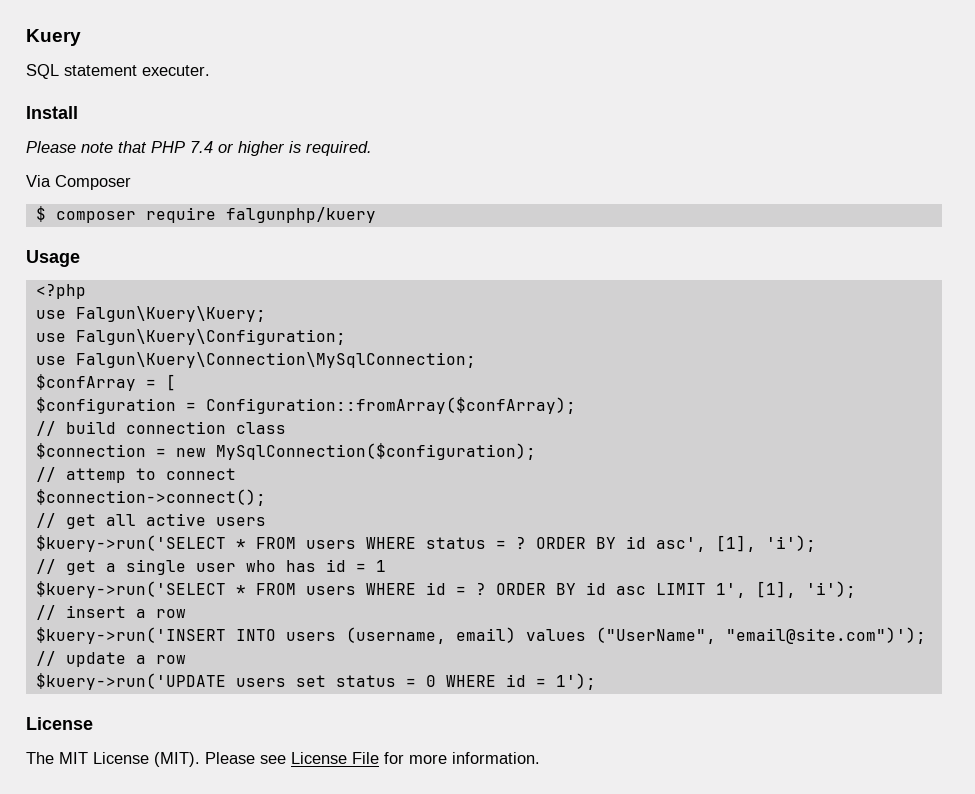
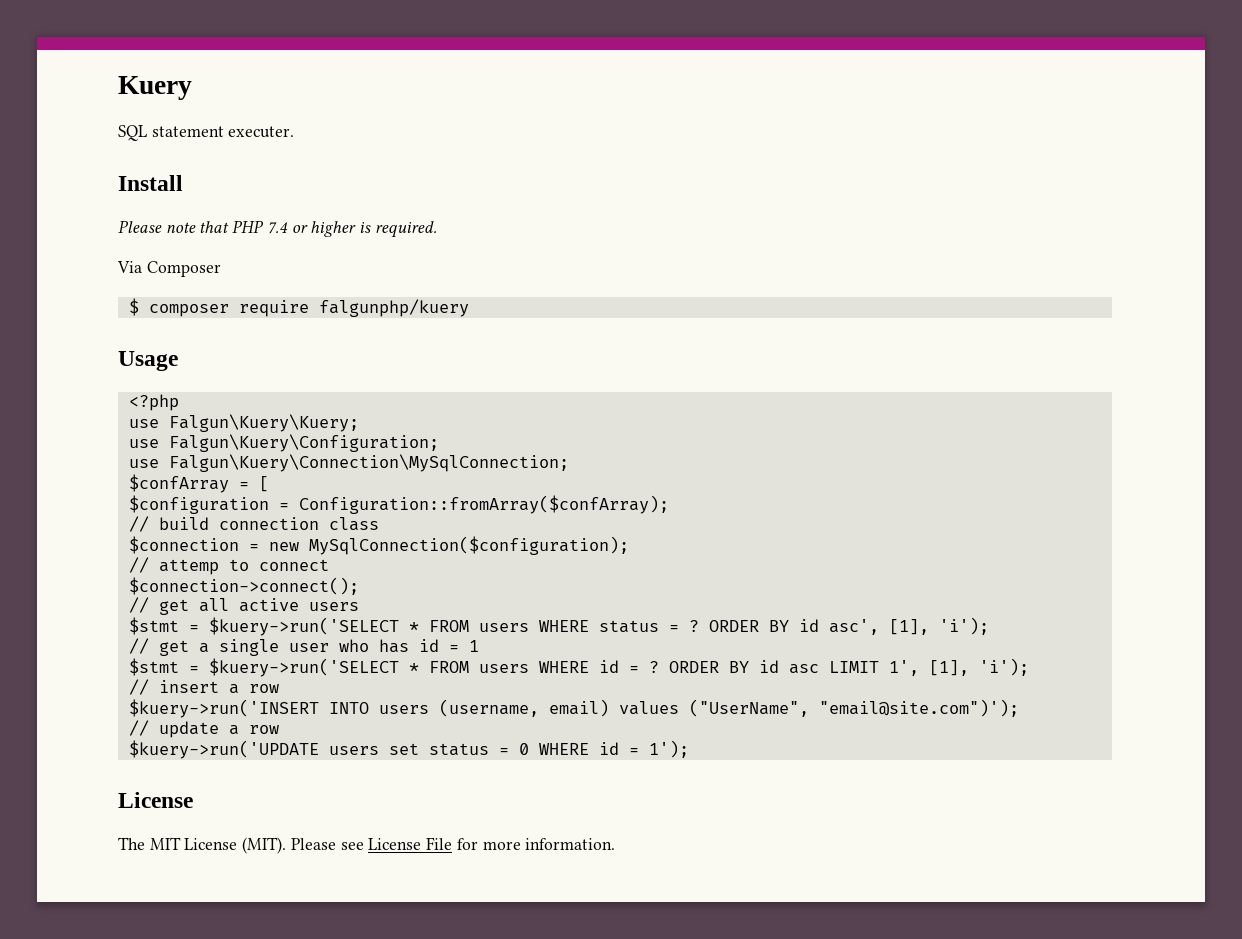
- $kuery->run('SELECT * FROM users WHERE status = ?
+ $stmt = $kuery->run('SELECT * FROM users WHERE status = ?
- $kuery->run('SELECT * FROM users WHERE id = ?
+ $stmt = $kuery->run('SELECT * FROM users WHERE id = ?

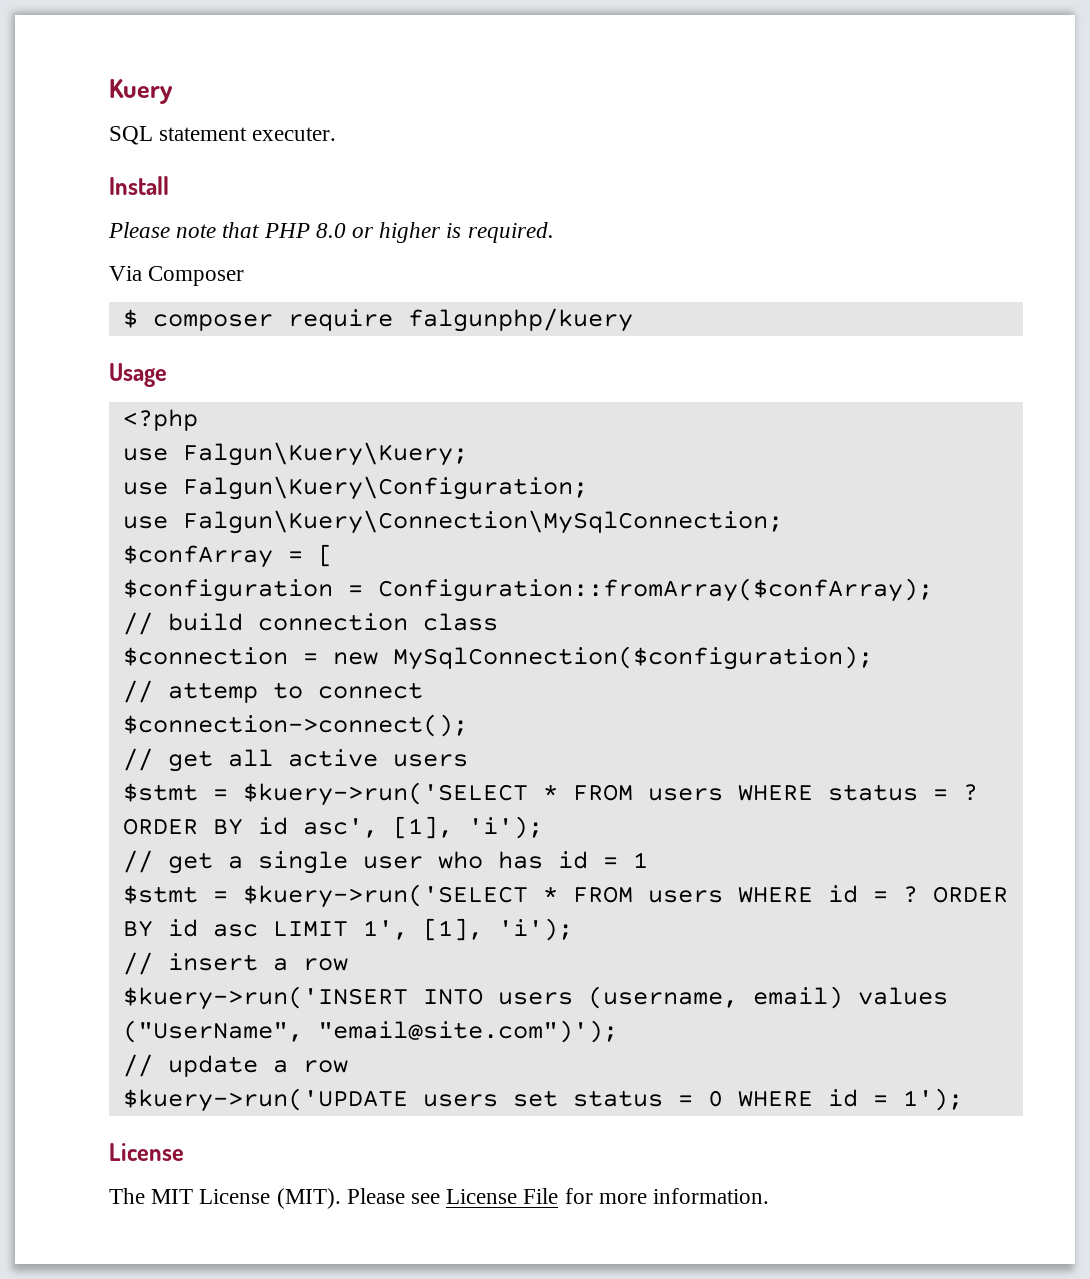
- Please note that PHP 7.4 or higher is required.
+ Please note that PHP 8.0 or higher is required.

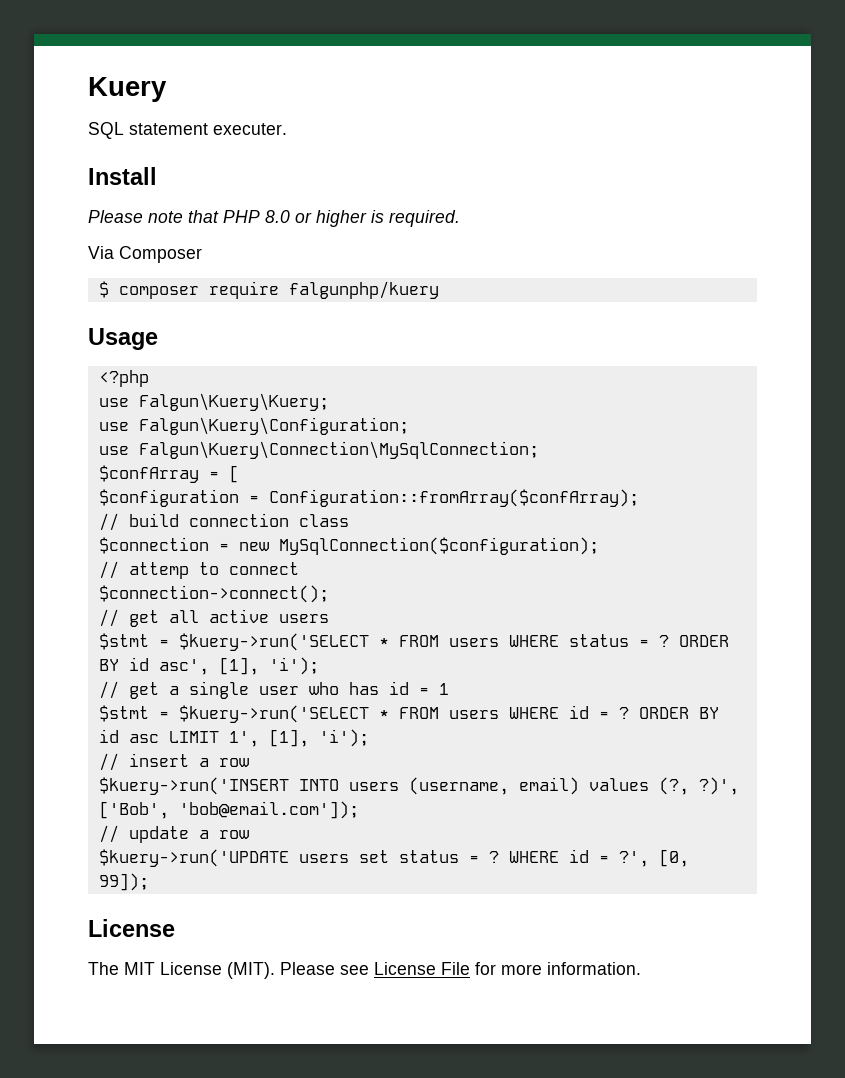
- $kuery->run('INSERT INTO users (username, email) values ("UserName", "email@site.com")');
+ $kuery->run('INSERT INTO users (username, email) values (?, ?)', ['Bob', 'bob@email.com']);
- $kuery->run('UPDATE users set status = 0 WHERE id = 1');
+ $kuery->run('UPDATE users set status = ? WHERE id = ?', [0, 99]);

